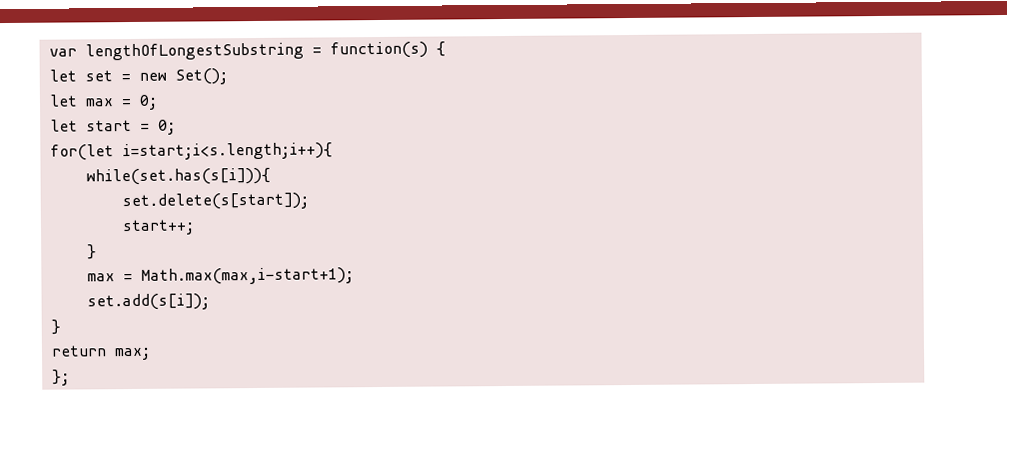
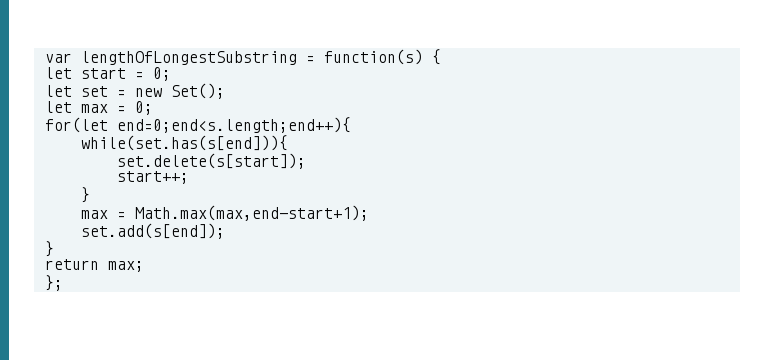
+ let start = 0;
- let start = 0;
- for(let i=start;i<s.length;i++){
- while(set.has(s[i])){
+ for(let end=0;end<s.length;end++){
+ while(set.has(s[end])){
- max = Math.max(max,i-start+1);
- set.add(s[i]);
+ max = Math.max(max,end-start+1);
+ set.add(s[end]);

